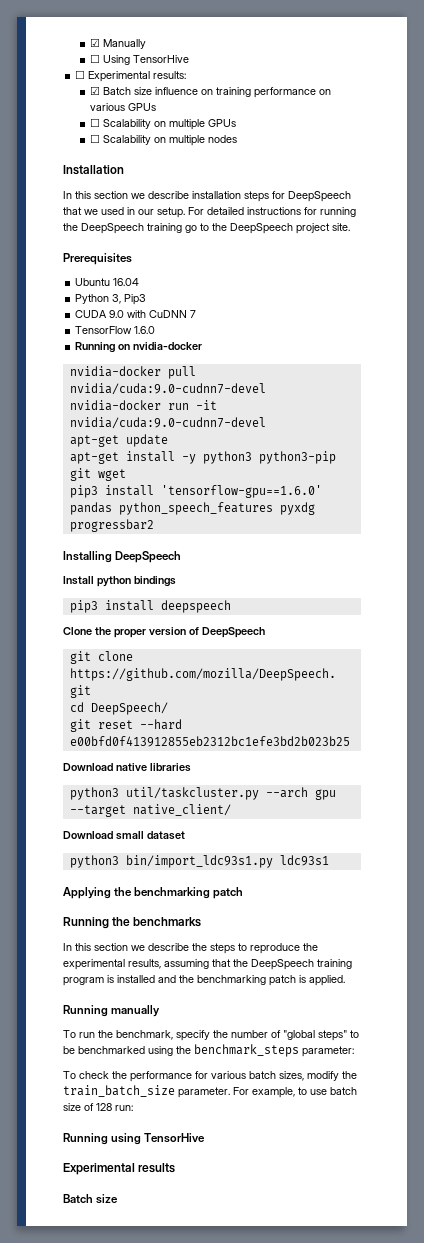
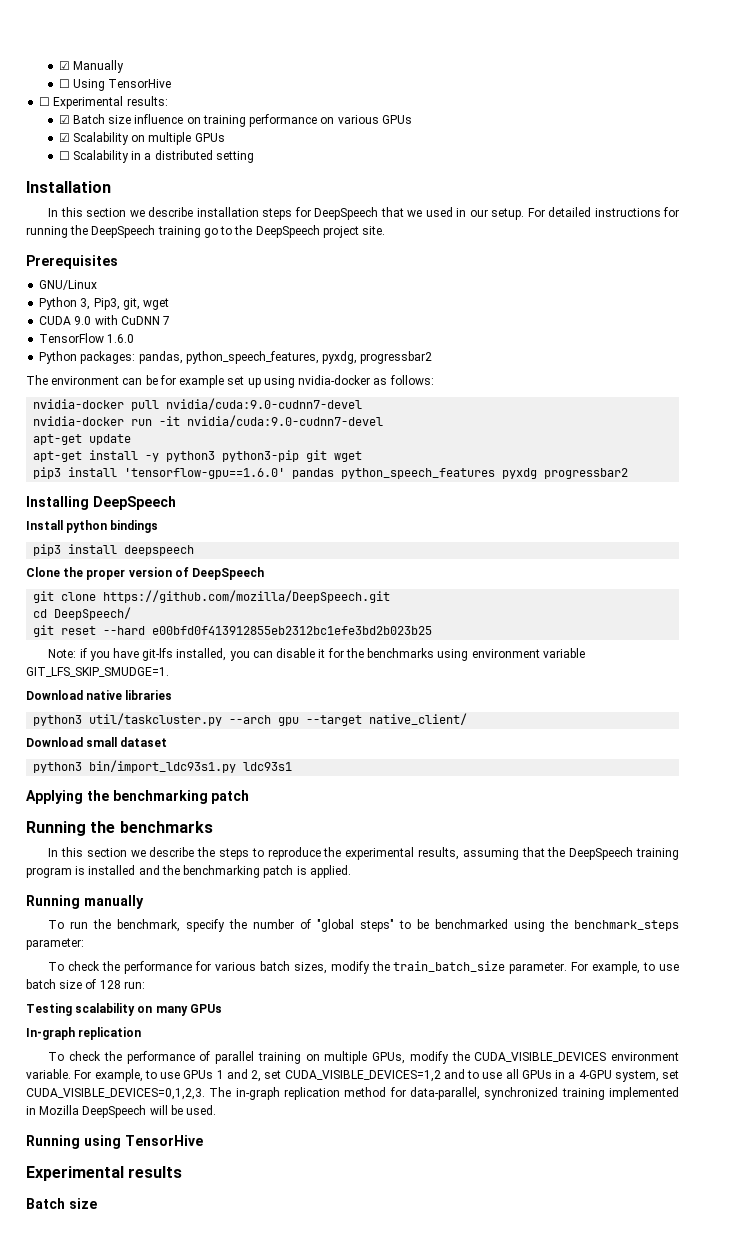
- ☐ Scalability on multiple GPUs
+ ☑ Scalability on multiple GPUs
- ☐ Scalability on multiple nodes
+ ☐ Scalability in a distributed setting
- Ubuntu 16.04
+ GNU/Linux
- Python 3, Pip3
+ Python 3, Pip3, git, wget
- Running on nvidia-docker
+ Python packages: pandas, python_speech_features, pyxdg, progressbar2
+ The environment can be for example set up using nvidia-docker as follows:
+ Note: if you have git-lfs installed, you can disable it for the benchmarks using environment variable GIT_LFS_SKIP_SMUDGE=1.
+ Testing scalability on many GPUs
+ In-graph replication
+ To check the performance of parallel training on multiple GPUs, modify the CUDA_VISIBLE_DEVICES environment variable. For example, to use GPUs 1 and 2, set CUDA_VISIBLE_DEVICES=1,2 and to use all GPUs in a 4-GPU system, set CUDA_VISIBLE_DEVICES=0,1,2,3. The in-graph replication method for data-parallel, synchronized training implemented in Mozilla DeepSpeech will be used.

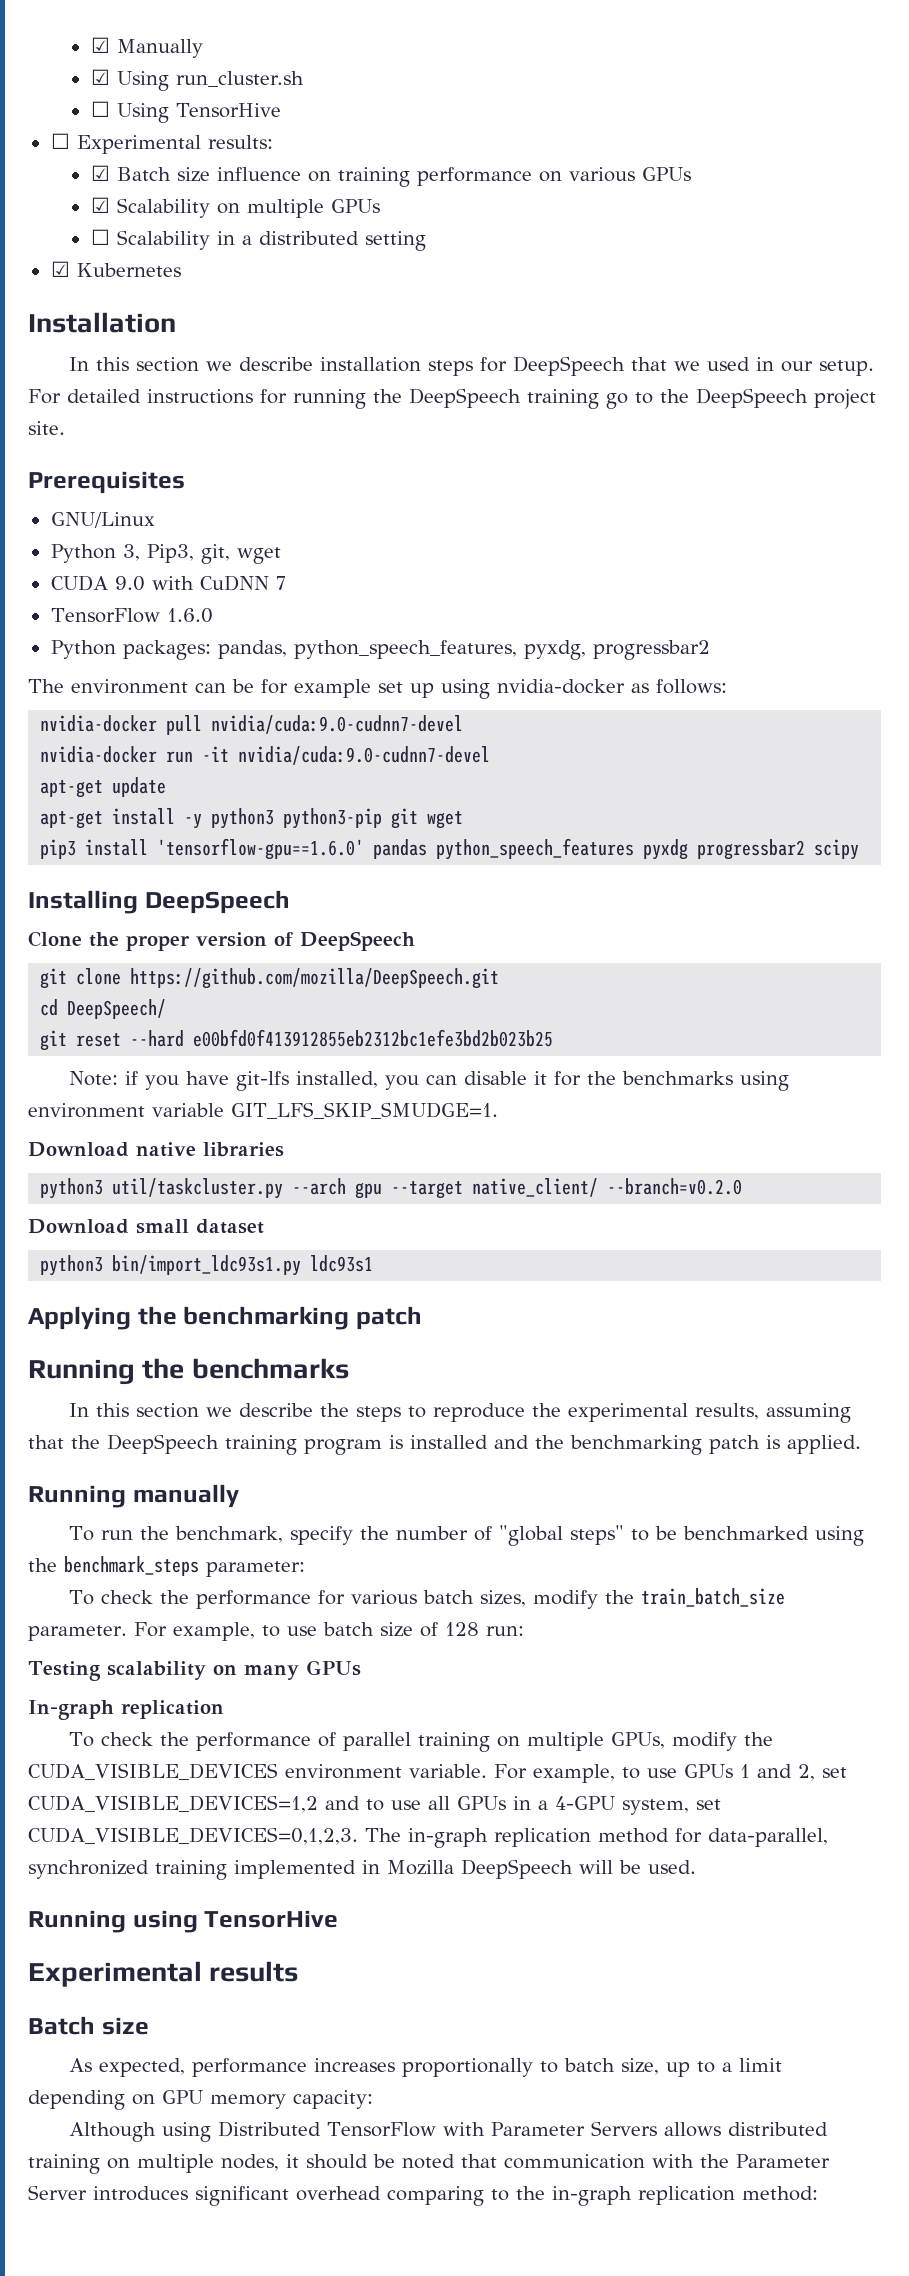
+ ☑ Using run_cluster.sh
+ ☑ Kubernetes
- pip3 install 'tensorflow-gpu==1.6.0' pandas python_speech_features pyxdg progressbar2
+ pip3 install 'tensorflow-gpu==1.6.0' pandas python_speech_features pyxdg progressbar2 scipy
- Install python bindings
- pip3 install deepspeech
- python3 util/taskcluster.py --arch gpu --target native_client/
+ python3 util/taskcluster.py --arch gpu --target native_client/ --branch=v0.2.0
+ As expected, performance increases proportionally to batch size, up to a limit depending on GPU memory capacity:
+ Although using Distributed TensorFlow with Parameter Servers allows distributed training on multiple nodes, it should be noted that communication with the Parameter Server introduces significant overhead comparing to the in-graph replication method:

